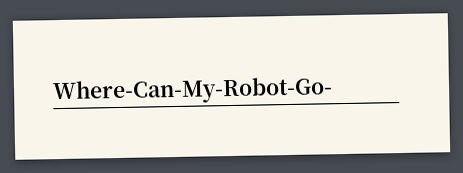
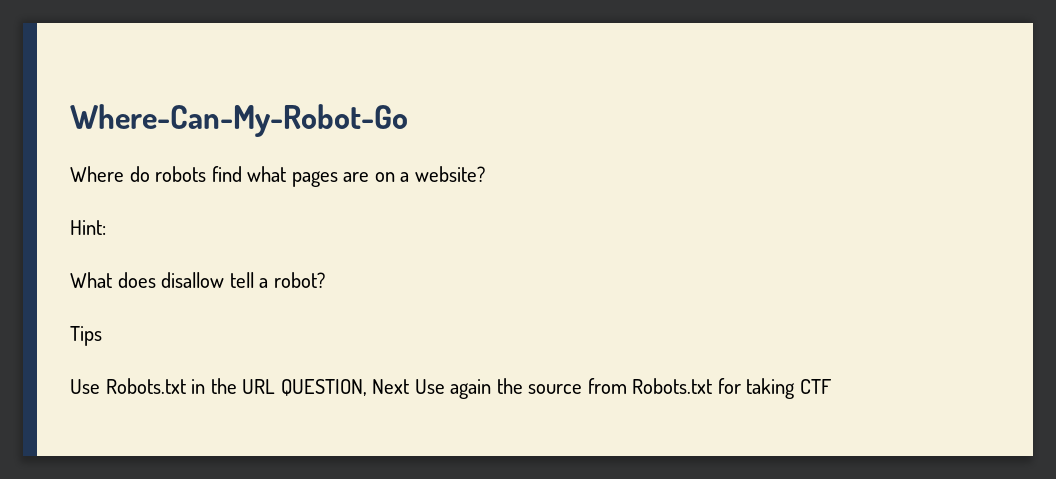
- Where-Can-My-Robot-Go-
+ Where-Can-My-Robot-Go
+ Where do robots find what pages are on a website?
+ Hint:
+ What does disallow tell a robot?
+ Tips
+ Use Robots.txt in the URL QUESTION, Next Use again the source from Robots.txt for taking CTF

